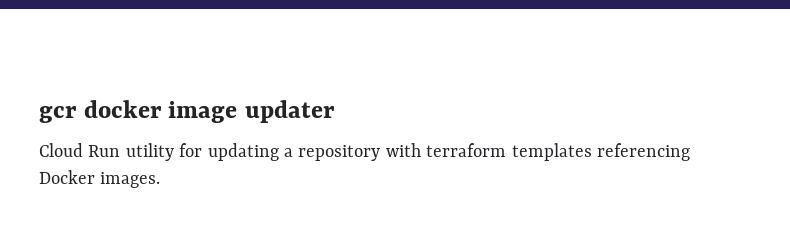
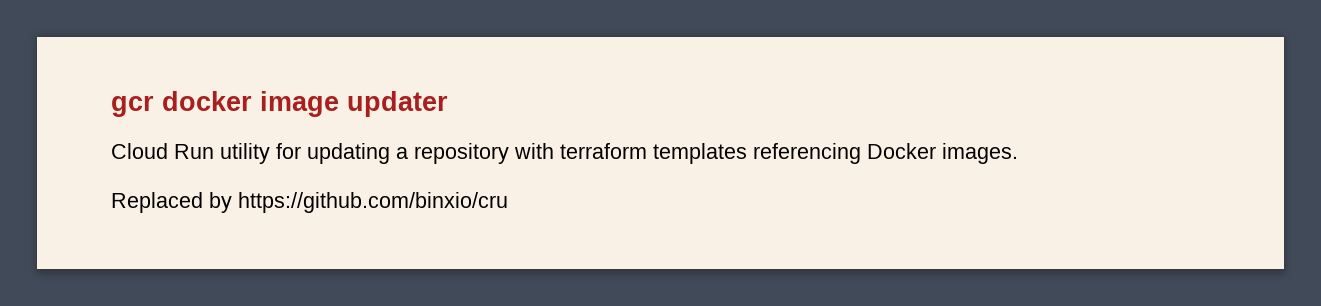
+ Replaced by https://github.com/binxio/cru

